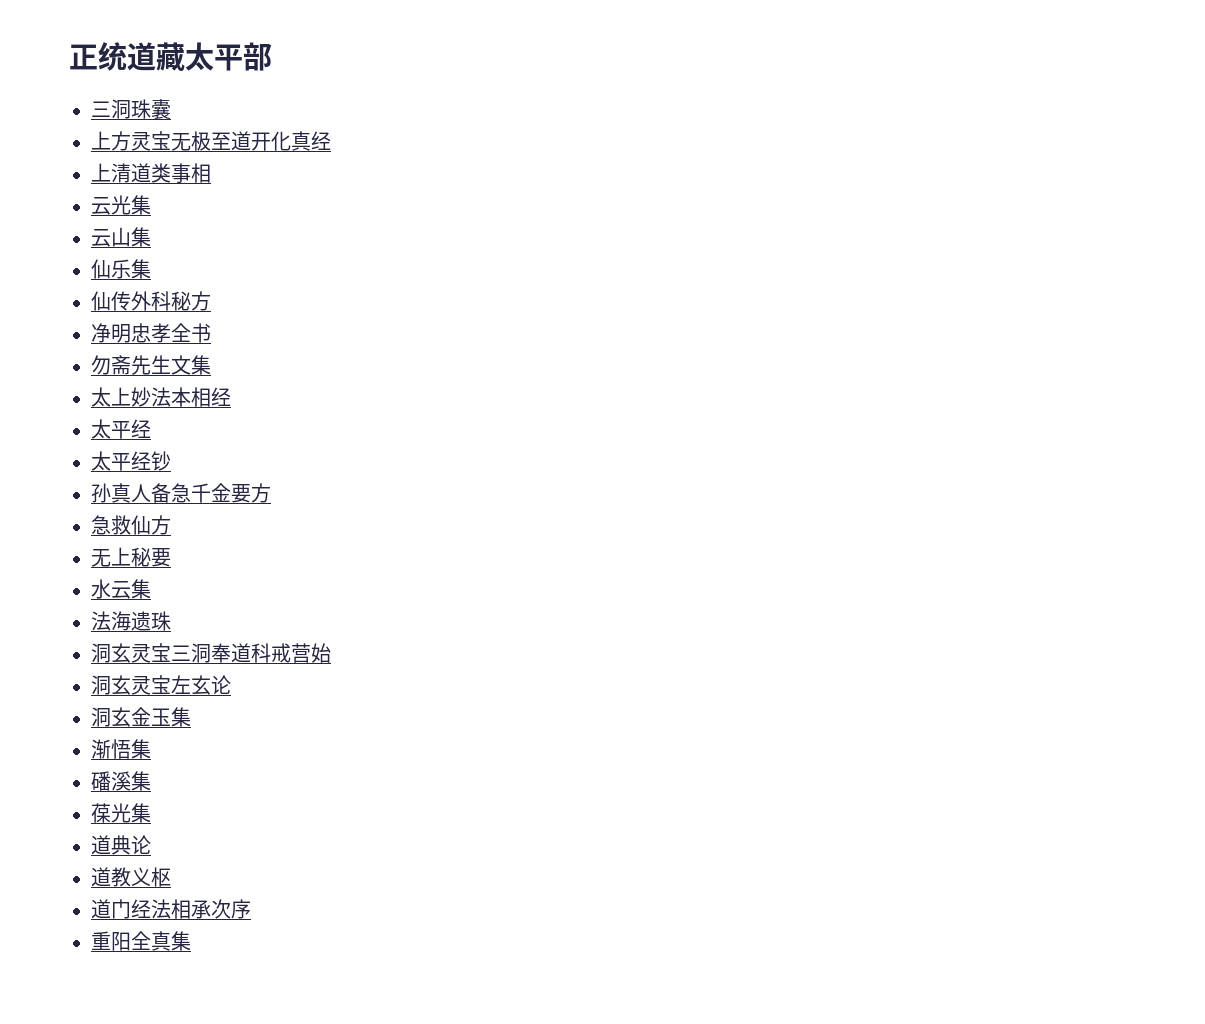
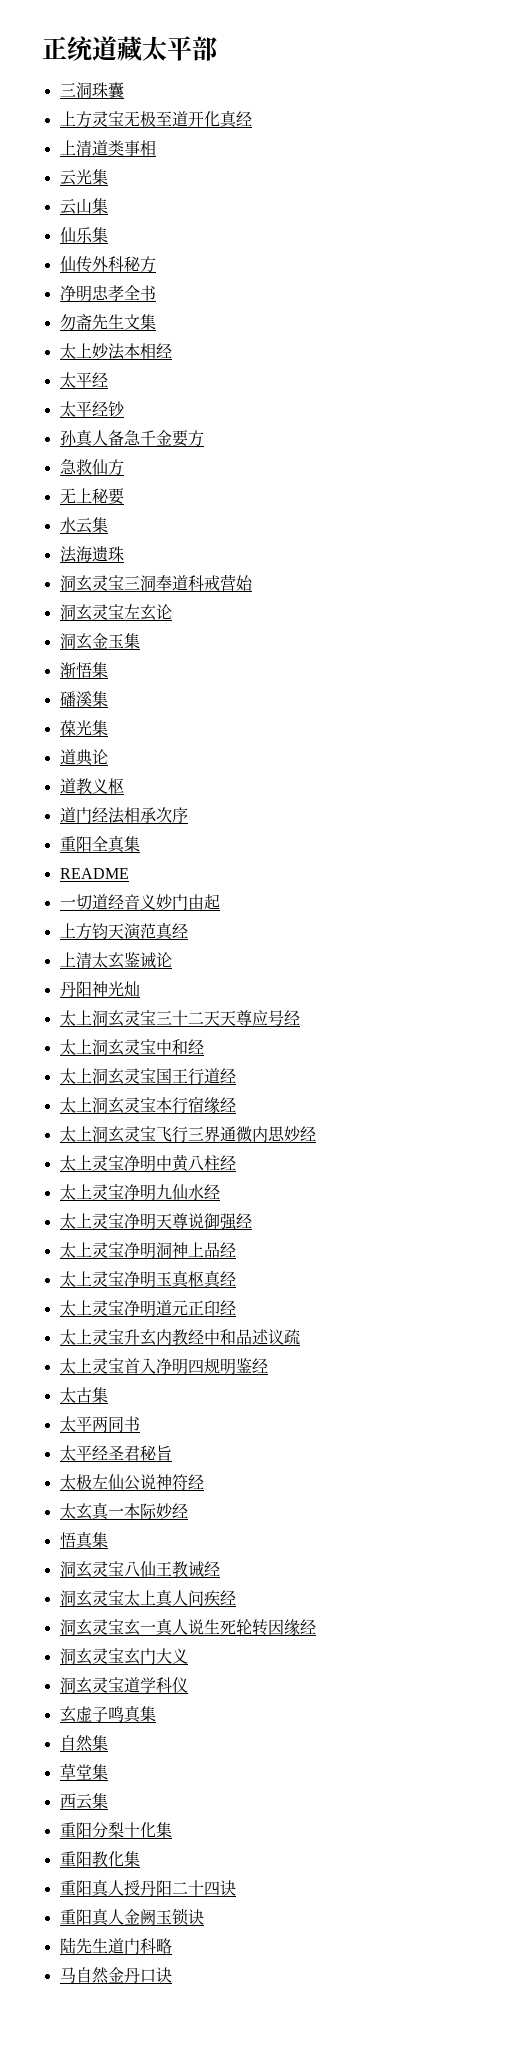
+ README
+ 一切道经音义妙门由起
+ 上方钧天演范真经
+ 上清太玄鉴诫论
+ 丹阳神光灿
+ 太上洞玄灵宝三十二天天尊应号经
+ 太上洞玄灵宝中和经
+ 太上洞玄灵宝国王行道经
+ 太上洞玄灵宝本行宿缘经
+ 太上洞玄灵宝飞行三界通微内思妙经
+ 太上灵宝净明中黄八柱经
+ 太上灵宝净明九仙水经
+ 太上灵宝净明天尊说御强经
+ 太上灵宝净明洞神上品经
+ 太上灵宝净明玉真枢真经
+ 太上灵宝净明道元正印经
+ 太上灵宝升玄内教经中和品述议疏
+ 太上灵宝首入净明四规明鉴经
+ 太古集
+ 太平两同书
+ 太平经圣君秘旨
+ 太极左仙公说神符经
+ 太玄真一本际妙经
+ 悟真集
+ 洞玄灵宝八仙王教诫经
+ 洞玄灵宝太上真人问疾经
+ 洞玄灵宝玄一真人说生死轮转因缘经
+ 洞玄灵宝玄门大义
+ 洞玄灵宝道学科仪
+ 玄虚子鸣真集
+ 自然集
+ 草堂集
+ 西云集
+ 重阳分梨十化集
+ 重阳教化集
+ 重阳真人授丹阳二十四诀
+ 重阳真人金阙玉锁诀
+ 陆先生道门科略
+ 马自然金丹口诀

